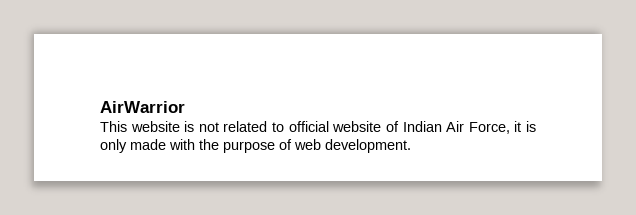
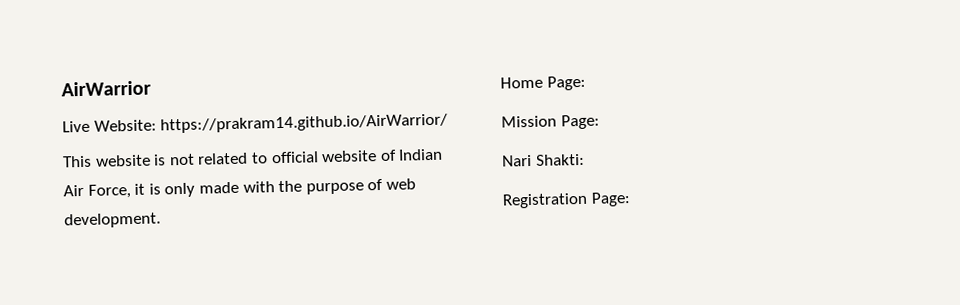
+ Live Website: https://prakram14.github.io/AirWarrior/
+ Home Page:
+ Mission Page:
+ Nari Shakti:
+ Registration Page:

